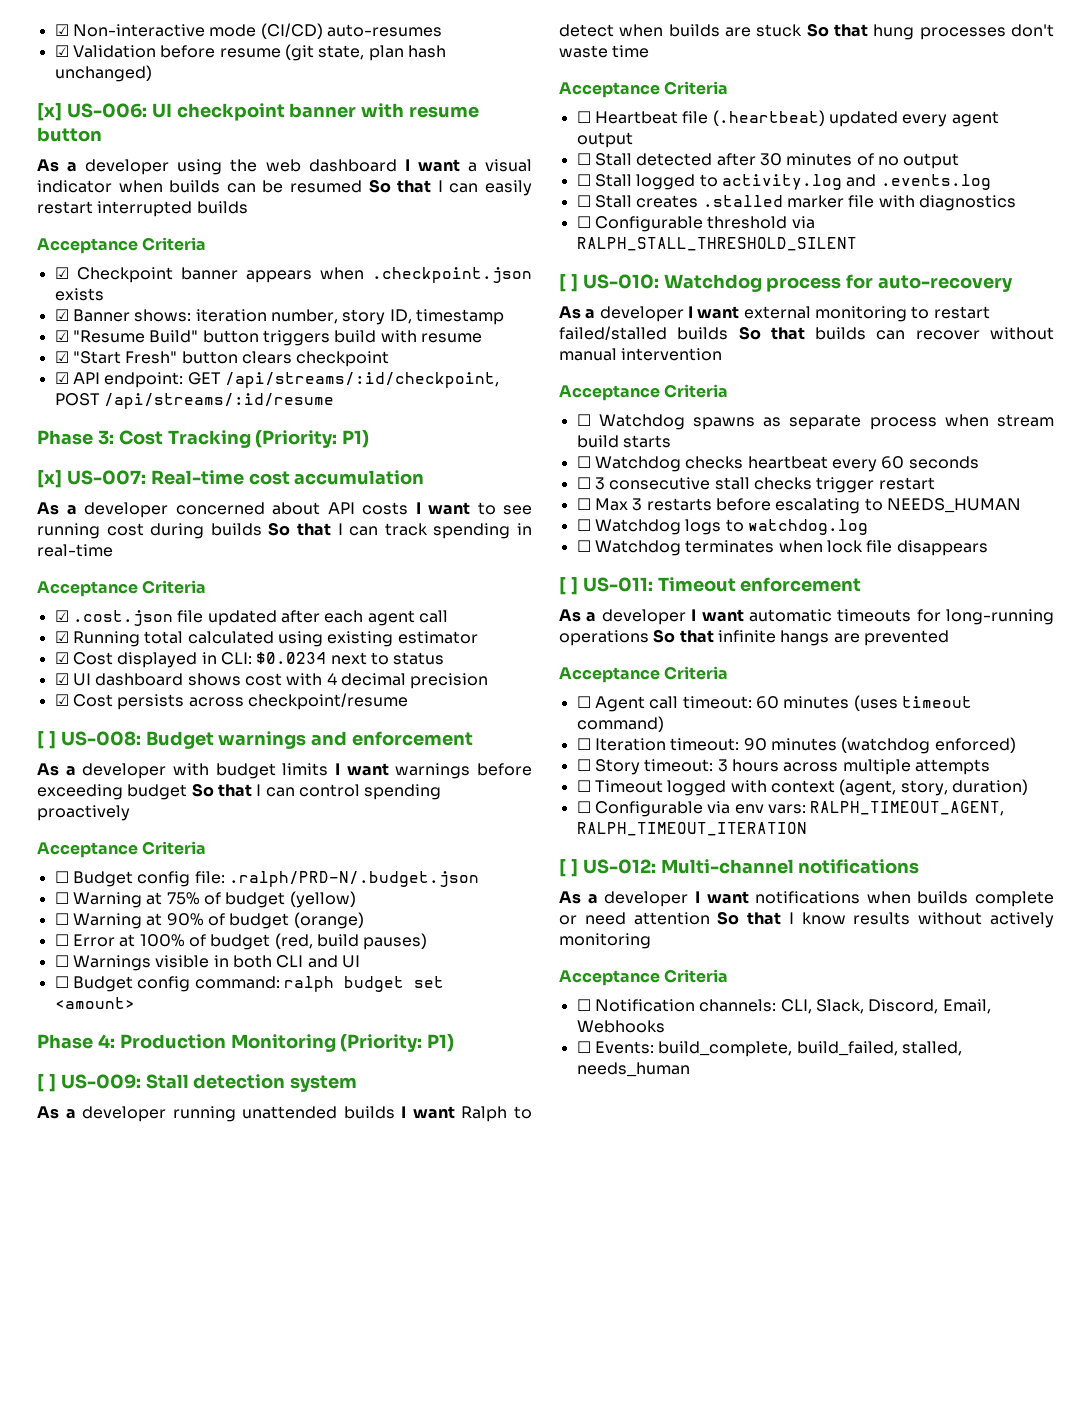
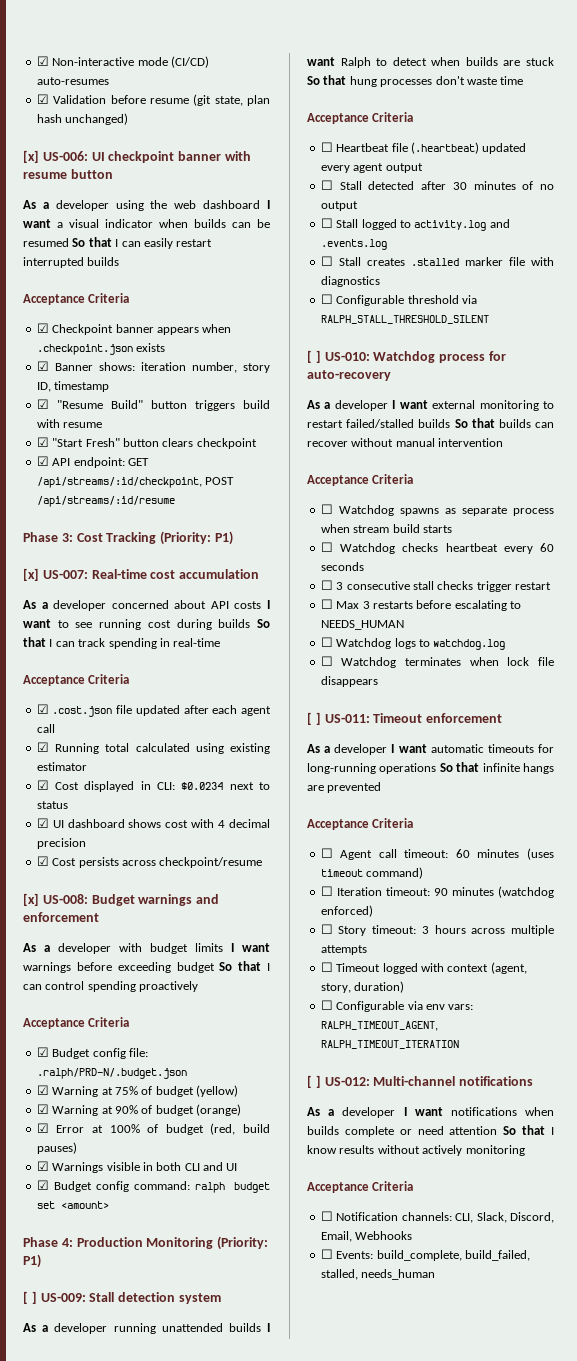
- [ ] US-008: Budget warnings and enforcement
+ [x] US-008: Budget warnings and enforcement
- ☐ Budget config file: .ralph/PRD-N/.budget.json
+ ☑ Budget config file: .ralph/PRD-N/.budget.json
- ☐ Warning at 75% of budget (yellow)
+ ☑ Warning at 75% of budget (yellow)
- ☐ Warning at 90% of budget (orange)
+ ☑ Warning at 90% of budget (orange)
- ☐ Error at 100% of budget (red, build pauses)
+ ☑ Error at 100% of budget (red, build pauses)
- ☐ Warnings visible in both CLI and UI
+ ☑ Warnings visible in both CLI and UI
- ☐ Budget config command: ralph budget set <amount>
+ ☑ Budget config command: ralph budget set <amount>

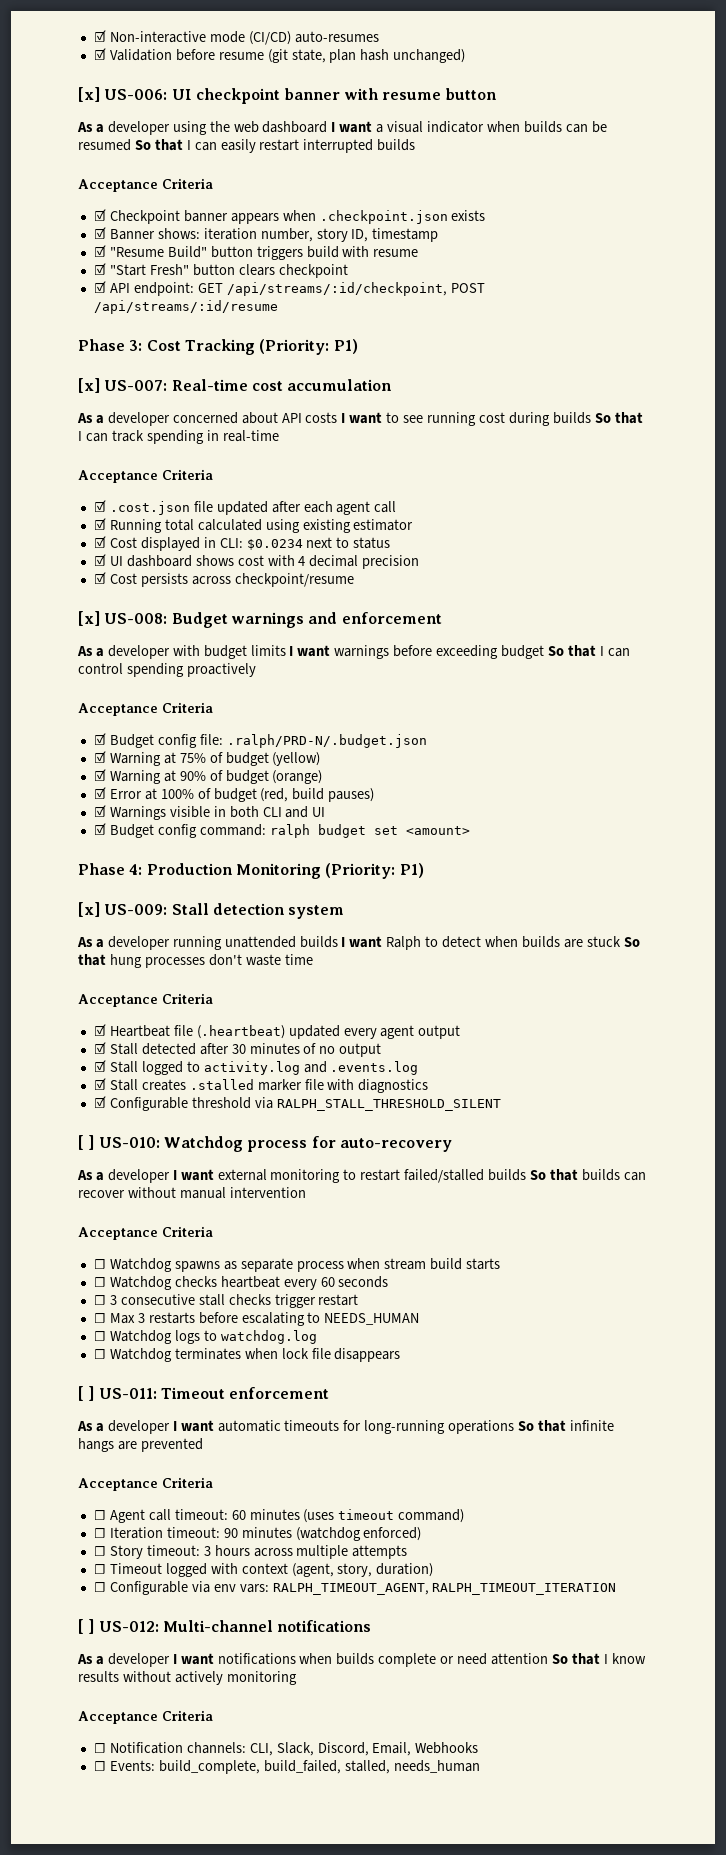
- [ ] US-009: Stall detection system
+ [x] US-009: Stall detection system
- ☐ Heartbeat file (.heartbeat) updated every agent output
+ ☑ Heartbeat file (.heartbeat) updated every agent output
- ☐ Stall detected after 30 minutes of no output
+ ☑ Stall detected after 30 minutes of no output
- ☐ Stall logged to activity.log and .events.log
+ ☑ Stall logged to activity.log and .events.log
- ☐ Stall creates .stalled marker file with diagnostics
+ ☑ Stall creates .stalled marker file with diagnostics
- ☐ Configurable threshold via RALPH_STALL_THRESHOLD_SILENT
+ ☑ Configurable threshold via RALPH_STALL_THRESHOLD_SILENT

